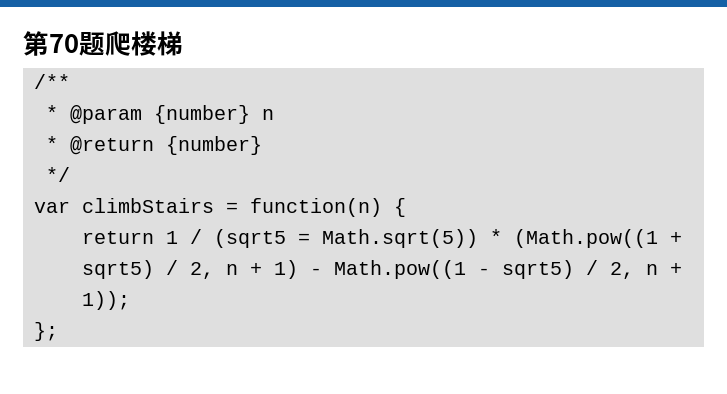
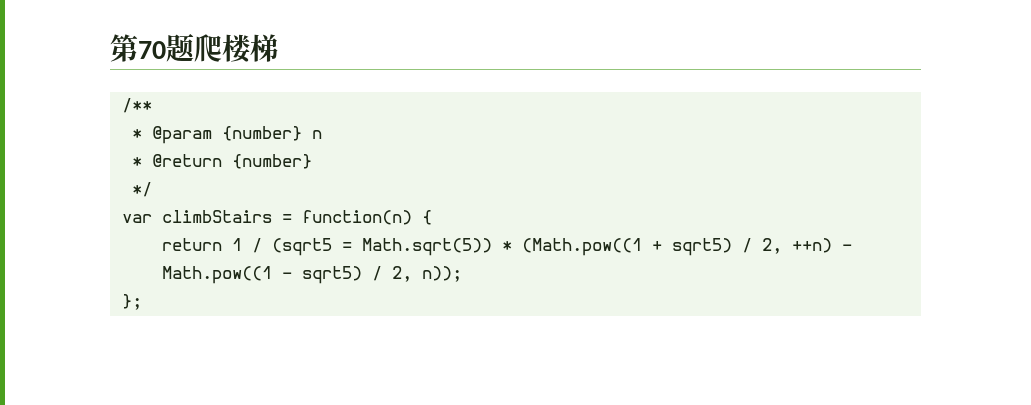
- return 1 / (sqrt5 = Math.sqrt(5)) * (Math.pow((1 + sqrt5) / 2, n + 1) - Math.pow((1 - sqrt5) / 2, n + 1));
+ return 1 / (sqrt5 = Math.sqrt(5)) * (Math.pow((1 + sqrt5) / 2, ++n) - Math.pow((1 - sqrt5) / 2, n));

